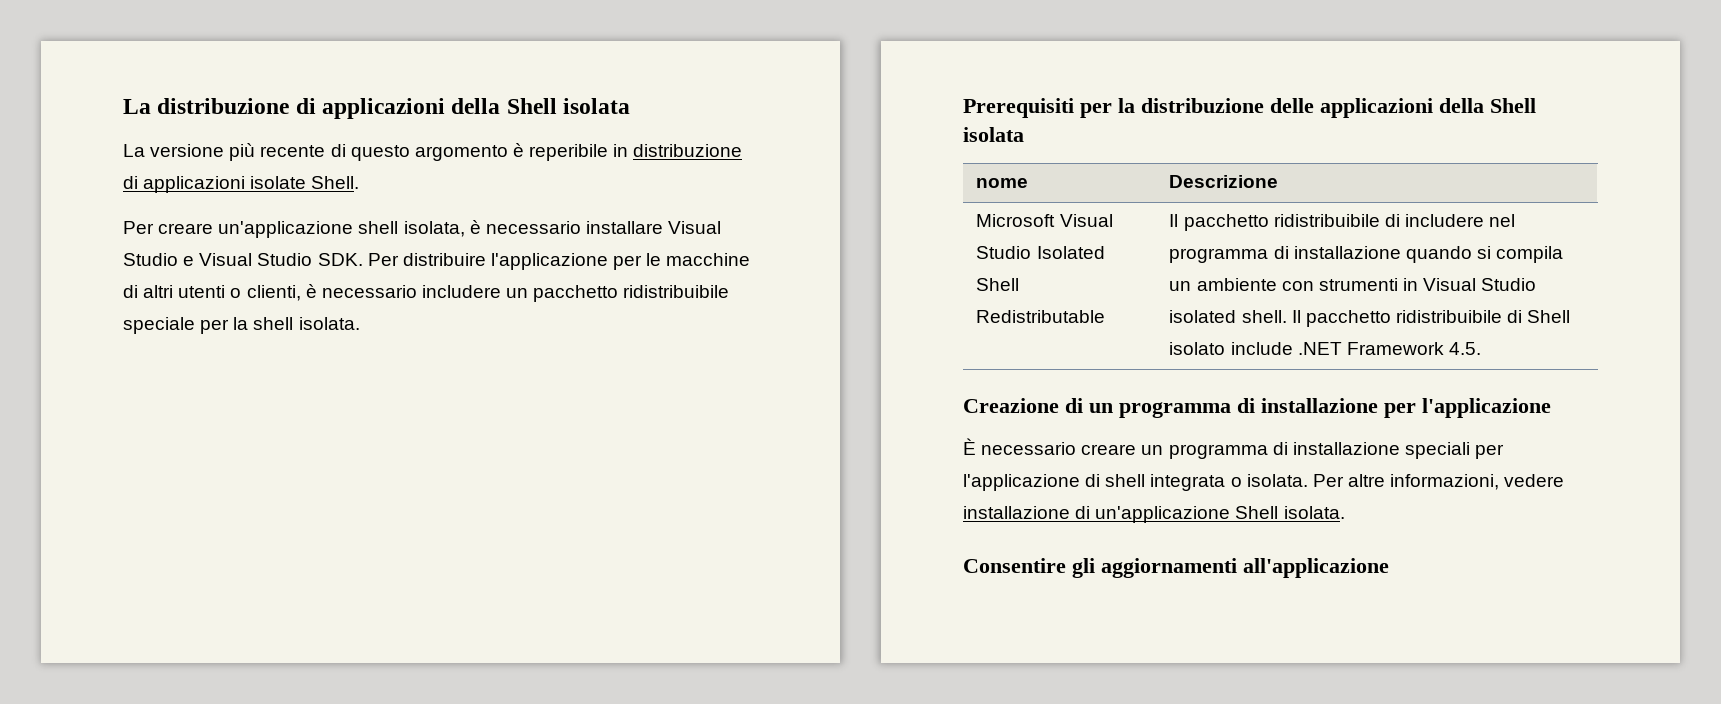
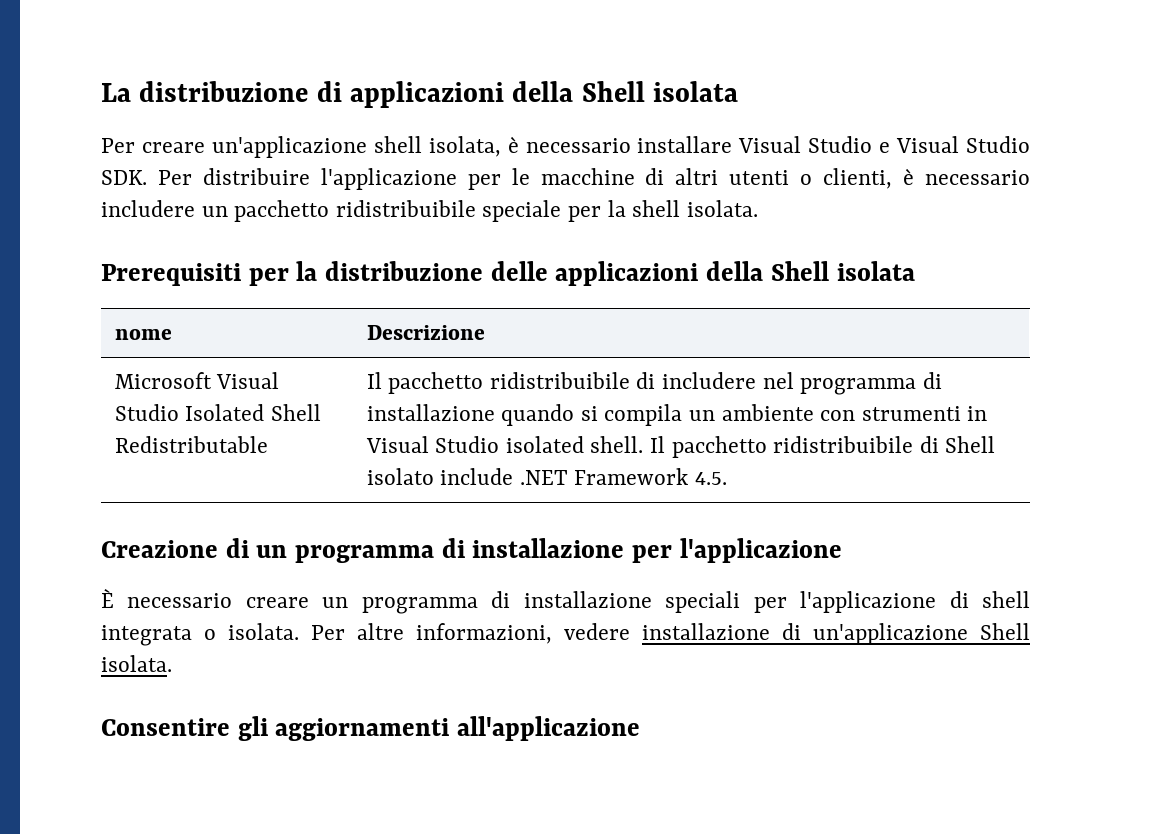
- La versione più recente di questo argomento è reperibile in distribuzione di applicazioni isolate Shell.

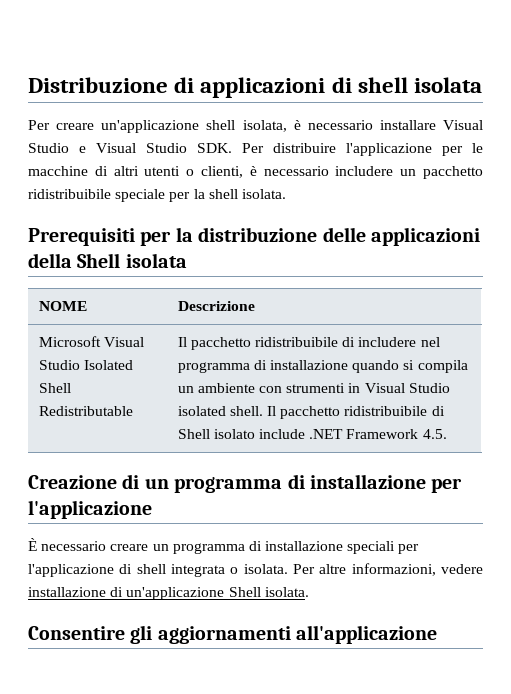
- La distribuzione di applicazioni della Shell isolata
+ Distribuzione di applicazioni di shell isolata
- nome | Descrizione
+ NOME | Descrizione

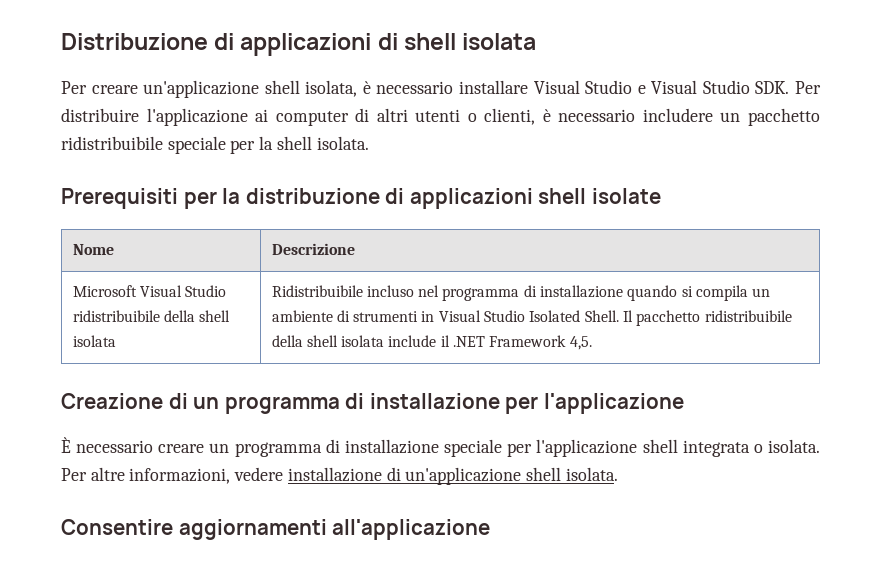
- Per creare un'applicazione shell isolata, è necessario installare Visual Studio e Visual Studio SDK. Per distribuire l'applicazione per le macchine di altri utenti o clienti, è necessario includere un pacchetto ridistribuibile speciale per la shell isolata.
+ Per creare un'applicazione shell isolata, è necessario installare Visual Studio e Visual Studio SDK. Per distribuire l'applicazione ai computer di altri utenti o clienti, è necessario includere un pacchetto ridistribuibile speciale per la shell isolata.
- Prerequisiti per la distribuzione delle applicazioni della Shell isolata
- NOME | Descrizione
- Microsoft Visual Studio Isolated Shell Redistributable | Il pacchetto ridistribuibile di includere nel programma di installazione quando si compila un ambiente con strumenti in Visual Studio isolated shell. Il pacchetto ridistribuibile di Shell isolato include .NET Framework 4.5.
+ Prerequisiti per la distribuzione di applicazioni shell isolate
+ Nome | Descrizione
+ Microsoft Visual Studio ridistribuibile della shell isolata | Ridistribuibile incluso nel programma di installazione quando si compila un ambiente di strumenti in Visual Studio Isolated Shell. Il pacchetto ridistribuibile della shell isolata include il .NET Framework 4,5.
- È necessario creare un programma di installazione speciali per l'applicazione di shell integrata o isolata.
+ È necessario creare un programma di installazione speciale per l'applicazione shell integrata o isolata.
- Per altre informazioni, vedere installazione di un'applicazione Shell isolata.
+ Per altre informazioni, vedere installazione di un'applicazione shell isolata.
- Consentire gli aggiornamenti all'applicazione
+ Consentire aggiornamenti all'applicazione

